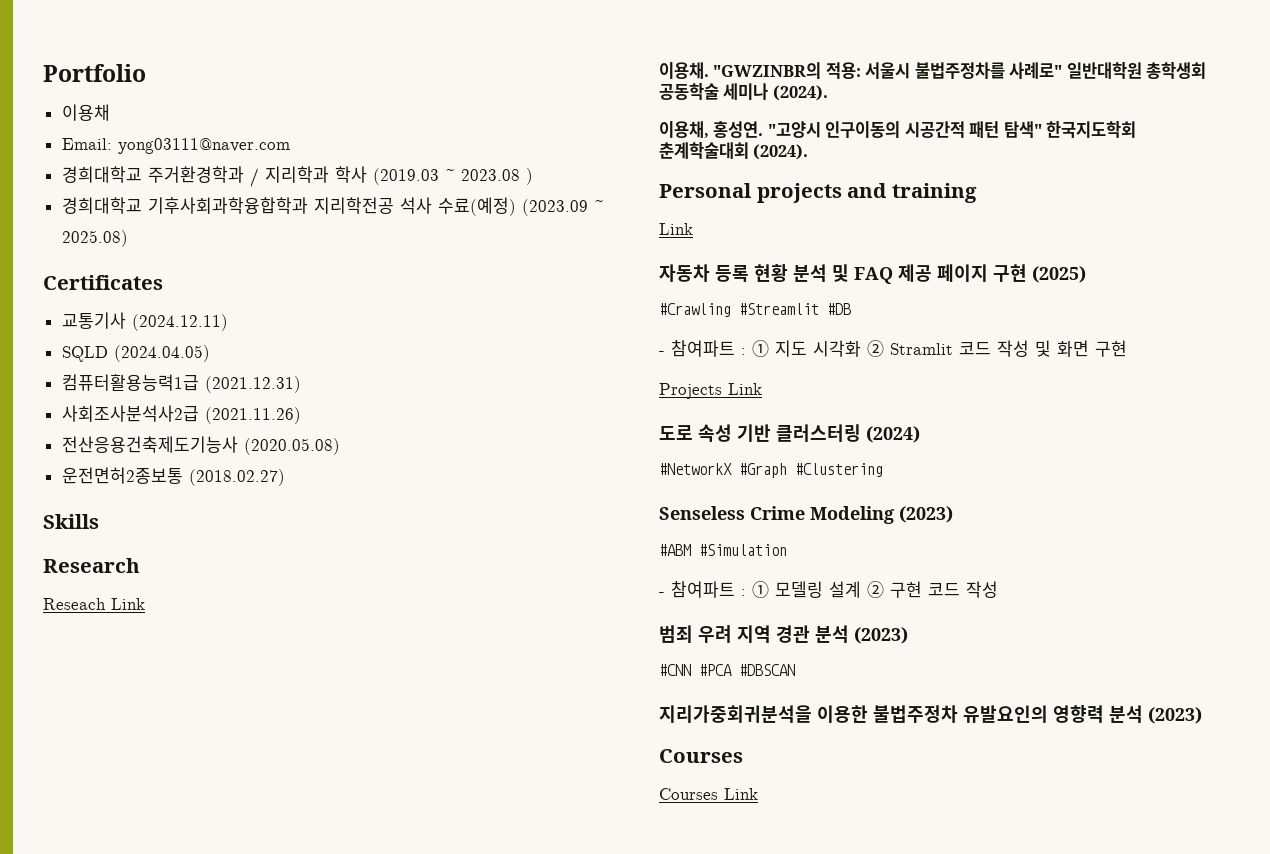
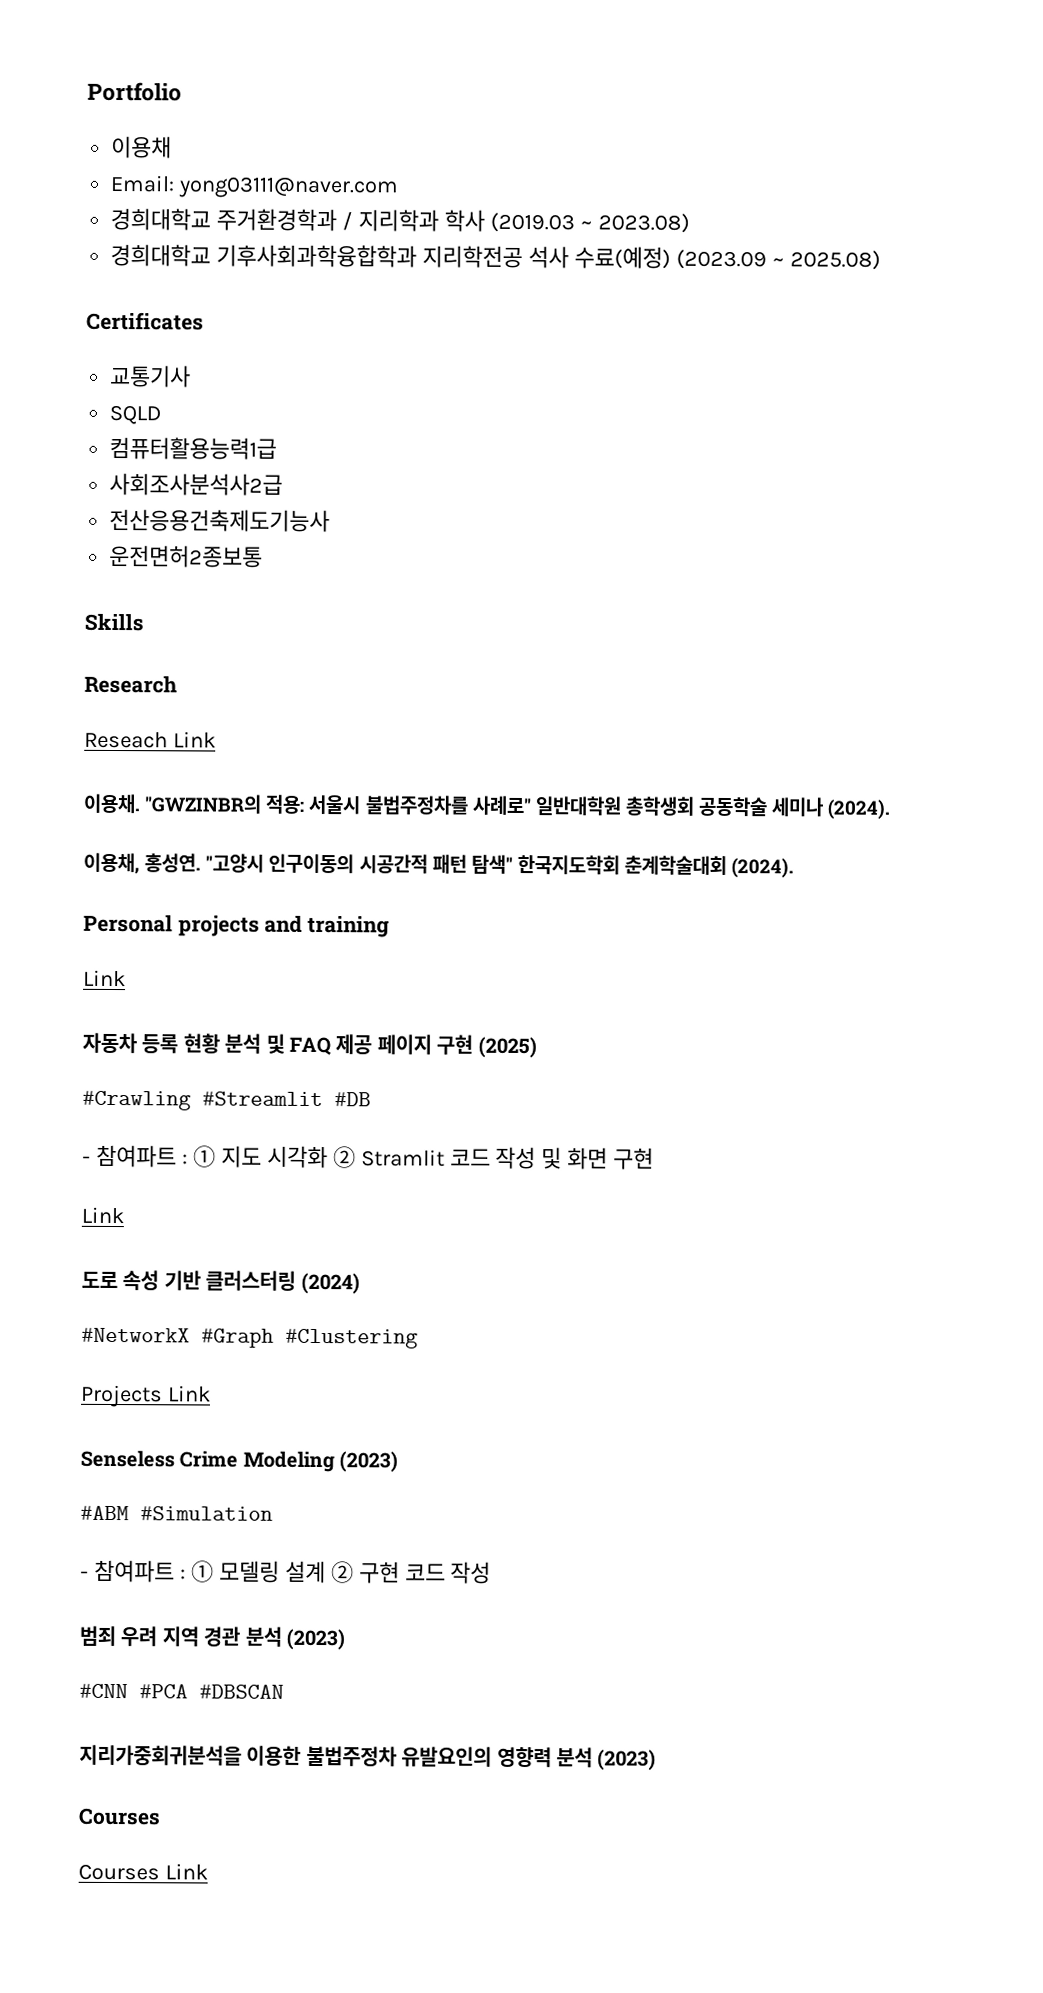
- 경희대학교 주거환경학과 / 지리학과 학사 (2019.03 ~ 2023.08 )
+ 경희대학교 주거환경학과 / 지리학과 학사 (2019.03 ~ 2023.08)
- 교통기사 (2024.12.11)
+ 교통기사
- SQLD (2024.04.05)
+ SQLD
- 컴퓨터활용능력1급 (2021.12.31)
+ 컴퓨터활용능력1급
- 사회조사분석사2급 (2021.11.26)
+ 사회조사분석사2급
- 전산응용건축제도기능사 (2020.05.08)
+ 전산응용건축제도기능사
- 운전면허2종보통 (2018.02.27)
+ 운전면허2종보통
  - 참여파트 : ① 지도 시각화 ② Stramlit 코드 작성 및 화면 구현
- Projects Link
+ Link
+ Projects Link

